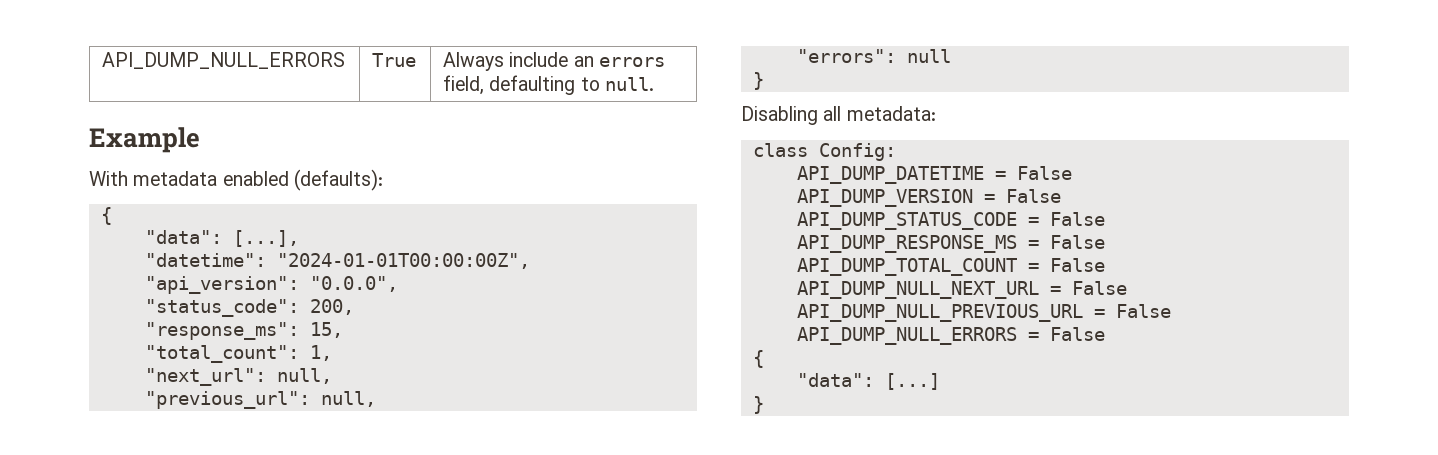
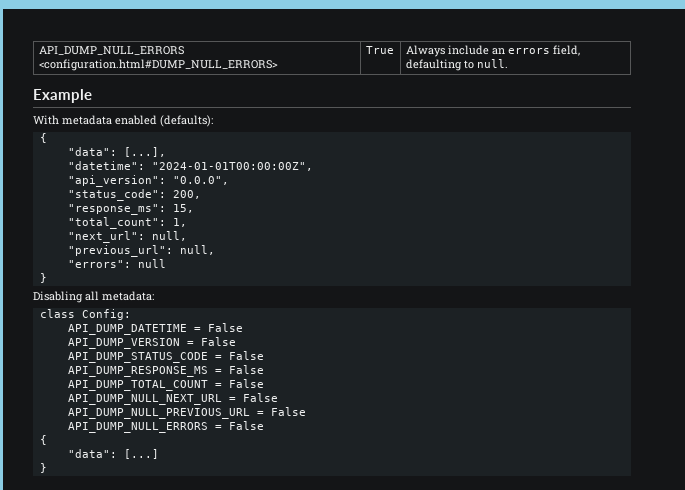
- API_DUMP_NULL_ERRORS | True | Always include an errors field, defaulting to null.
+ API_DUMP_NULL_ERRORS <configuration.html#DUMP_NULL_ERRORS> | True | Always include an errors field, defaulting to null.

